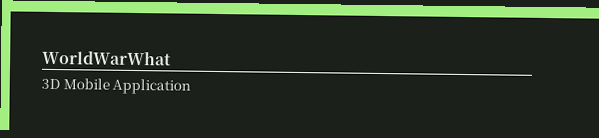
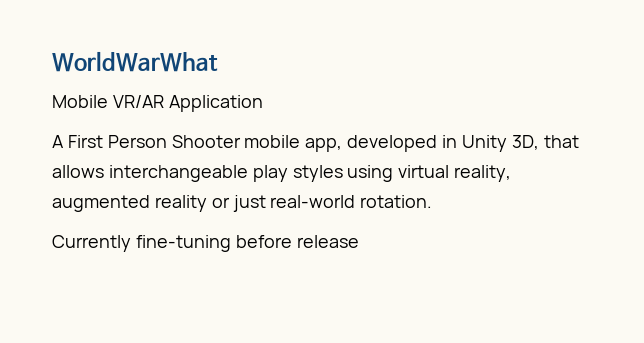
- 3D Mobile Application
+ Mobile VR/AR Application
+ A First Person Shooter mobile app, developed in Unity 3D, that allows interchangeable play styles using virtual reality, augmented reality or just real-world rotation.
+ Currently fine-tuning before release

